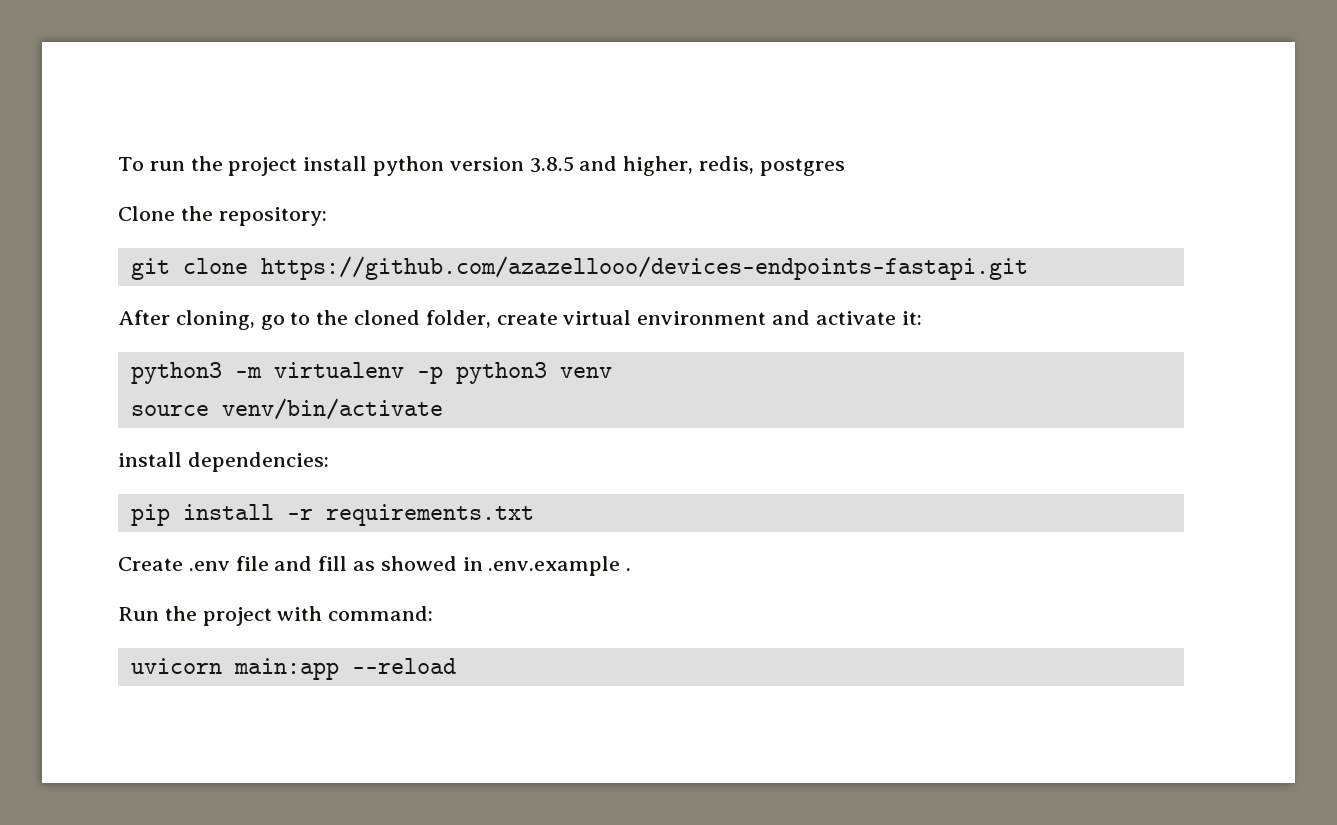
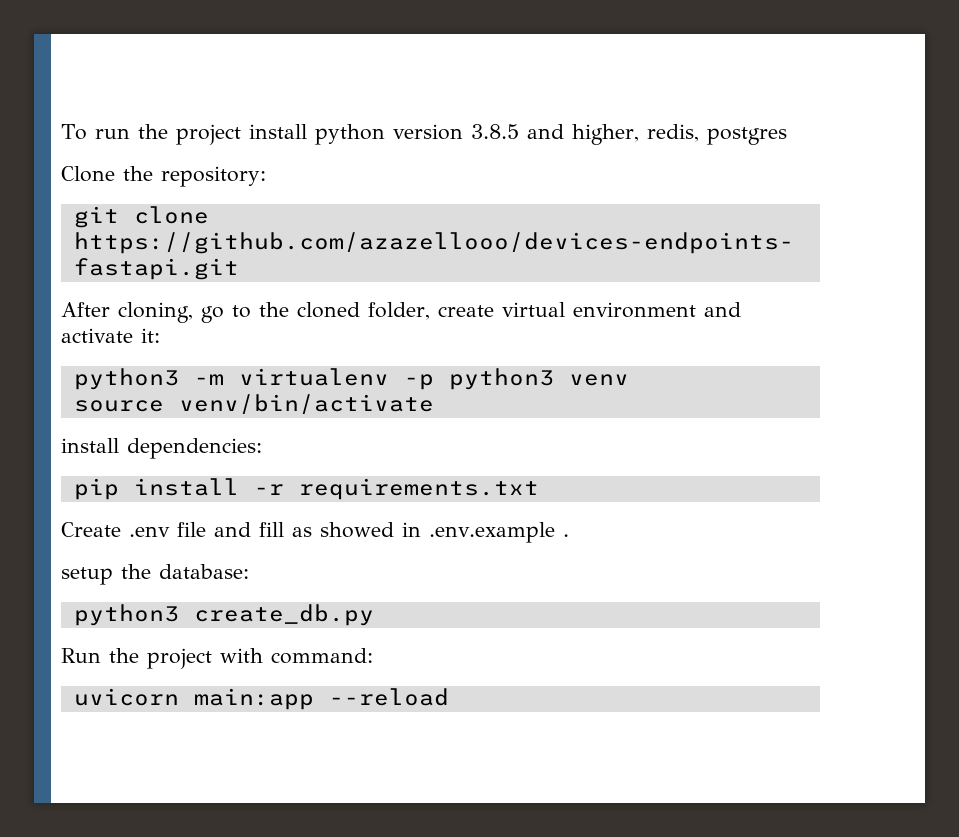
+ setup the database:
+ python3 create_db.py

